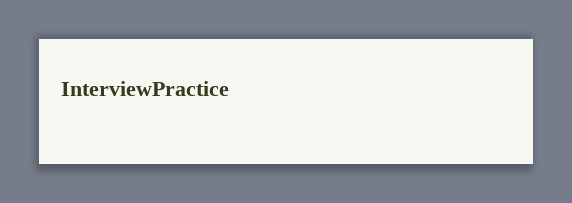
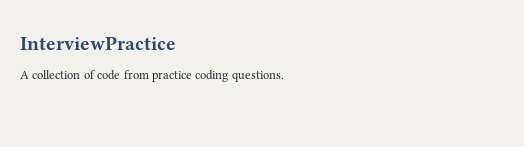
+ A collection of code from practice coding questions.

